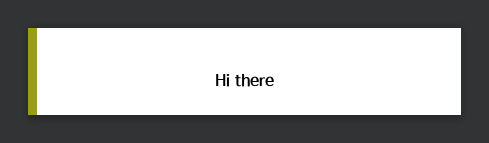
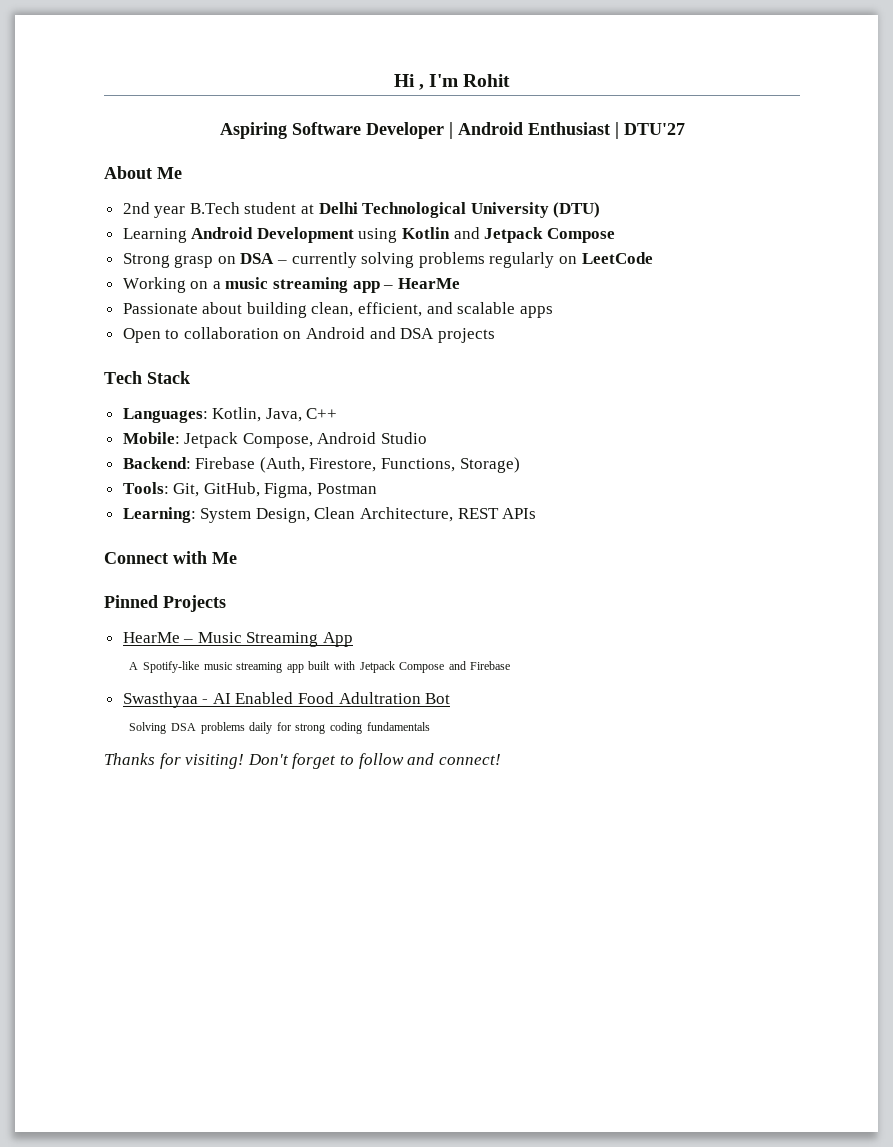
- Hi there
+ Hi , I'm Rohit
+ Aspiring Software Developer | Android Enthusiast | DTU'27
+ About Me
+ 2nd year B.Tech student at Delhi Technological University (DTU)
+ Learning Android Development using Kotlin and Jetpack Compose
+ Strong grasp on DSA – currently solving problems regularly on LeetCode
+ Working on a music streaming app – HearMe
+ Passionate about building clean, efficient, and scalable apps
+ Open to collaboration on Android and DSA projects
+ Tech Stack
+ Languages: Kotlin, Java, C++
+ Mobile: Jetpack Compose, Android Studio
+ Backend: Firebase (Auth, Firestore, Functions, Storage)
+ Tools: Git, GitHub, Figma, Postman
+ Learning: System Design, Clean Architecture, REST APIs
+ Connect with Me
+ Pinned Projects
+ HearMe – Music Streaming App
+ A Spotify-like music streaming app built with Jetpack Compose and Firebase
+ Swasthyaa - AI Enabled Food Adultration Bot
+ Solving DSA problems daily for strong coding fundamentals
+ Thanks for visiting! Don't forget to follow and connect!

